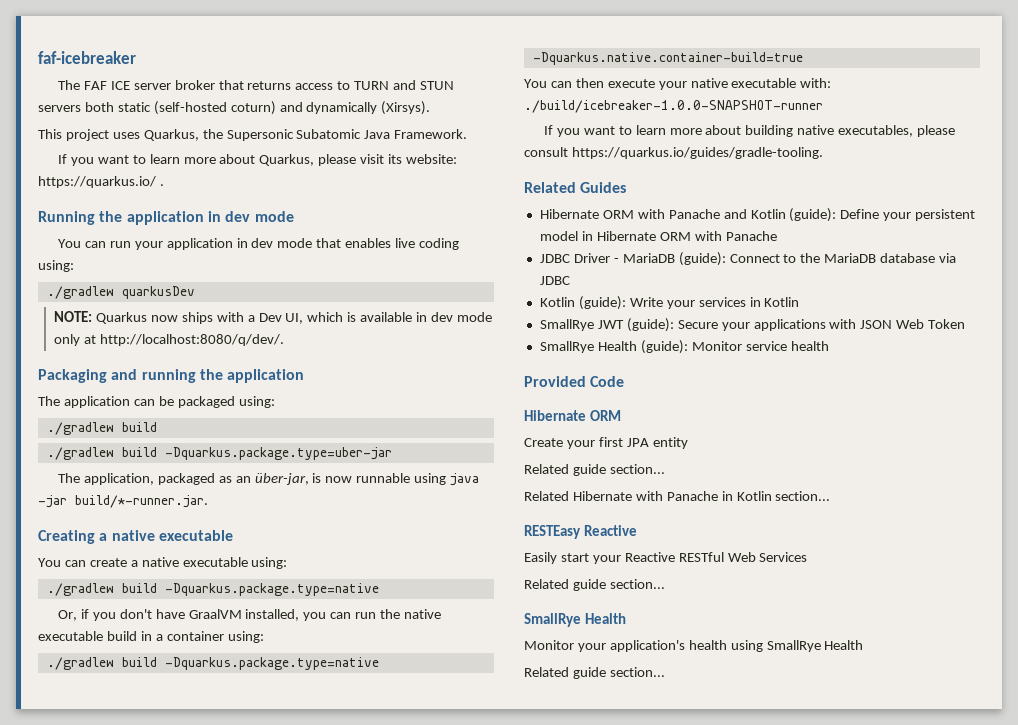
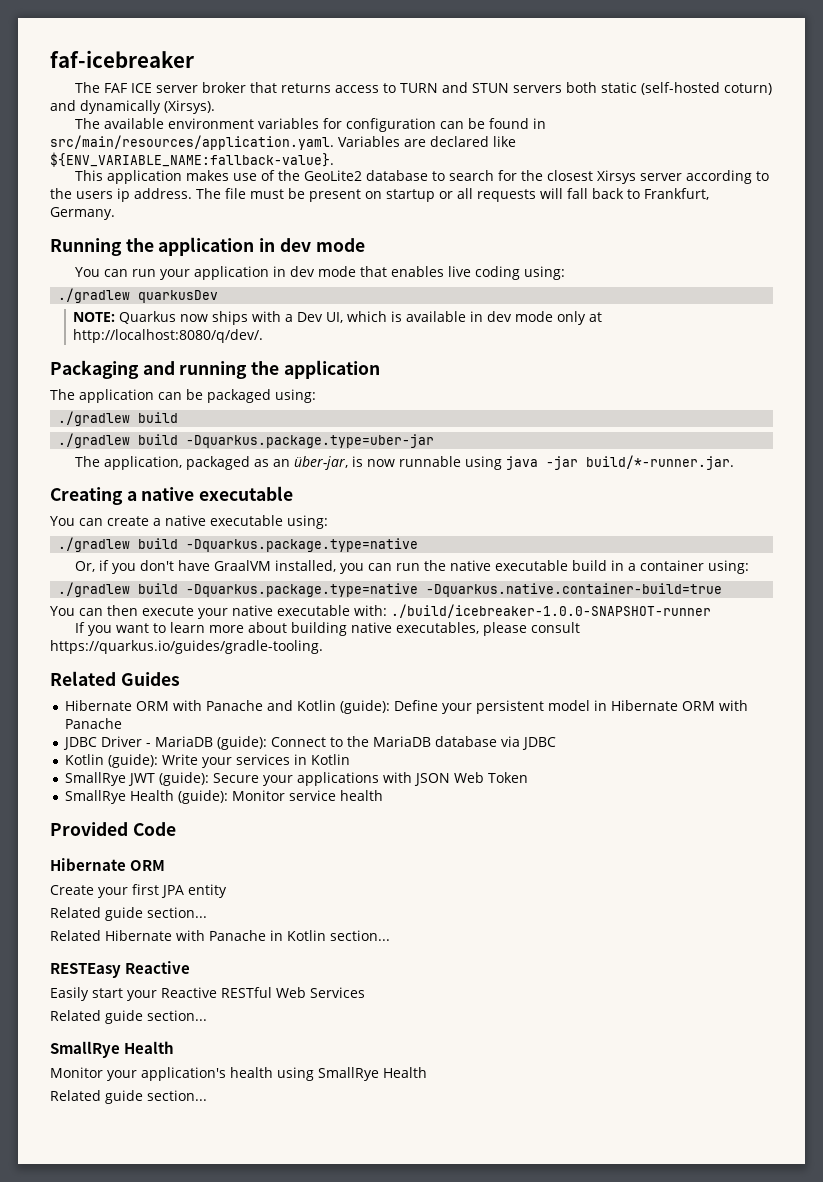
- This project uses Quarkus, the Supersonic Subatomic Java Framework.
- If you want to learn more about Quarkus, please visit its website: https://quarkus.io/ .
+ The available environment variables for configuration can be found in src/main/resources/application.yaml. Variables are declared like ${ENV_VARIABLE_NAME:fallback-value}.
+ This application makes use of the GeoLite2 database to search for the closest Xirsys server according to the users ip address. The file must be present on startup or all requests will fall back to Frankfurt, Germany.

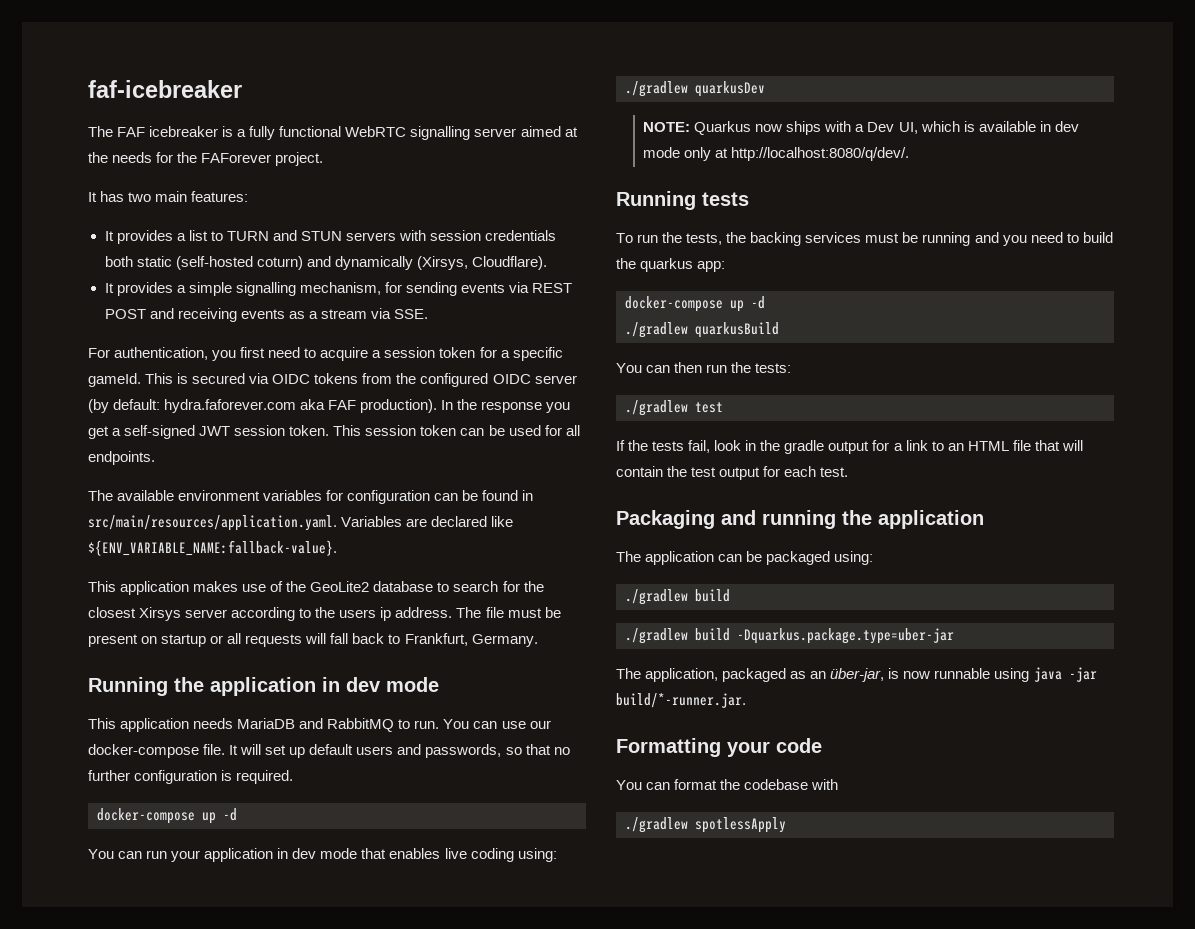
- The FAF ICE server broker that returns access to TURN and STUN servers both static (self-hosted coturn) and dynamically (Xirsys).
+ The FAF icebreaker is a fully functional WebRTC signalling server aimed at the needs for the FAForever project.
+ It has two main features:
+ It provides a list to TURN and STUN servers with session credentials both static (self-hosted coturn) and dynamically (Xirsys, Cloudflare).
+ It provides a simple signalling mechanism, for sending events via REST POST and receiving events as a stream via SSE.
+ For authentication, you first need to acquire a session token for a specific gameId. This is secured via OIDC tokens from the configured OIDC server (by default: hydra.faforever.com aka FAF production). In the response you get a self-signed JWT session token. This session token can be used for all endpoints.
+ This application needs MariaDB and RabbitMQ to run. You can use our docker-compose file. It will set up default users and passwords, so that no further configuration is required.
+ docker-compose up -d
+ Running tests
+ To run the tests, the backing services must be running and you need to build the quarkus app:
+ docker-compose up -d
+ ./gradlew quarkusBuild
+ You can then run the tests:
+ ./gradlew test
+ If the tests fail, look in the gradle output for a link to an HTML file that will contain the test output for each test.
- Creating a native executable
- You can create a native executable using:
- ./gradlew build -Dquarkus.package.type=native
- Or, if you don't have GraalVM installed, you can run the native executable build in a container using:
- ./gradlew build -Dquarkus.package.type=native -Dquarkus.native.container-build=true
- You can then execute your native executable with: ./build/icebreaker-1.0.0-SNAPSHOT-runner
- If you want to learn more about building native executables, please consult https://quarkus.io/guides/gradle-tooling.
- Related Guides
- Hibernate ORM with Panache and Kotlin (guide): Define your persistent model in Hibernate ORM with Panache
- JDBC Driver - MariaDB (guide): Connect to the MariaDB database via JDBC
- Kotlin (guide): Write your services in Kotlin
- SmallRye JWT (guide): Secure your applications with JSON Web Token
- SmallRye Health (guide): Monitor service health
- Provided Code
- Hibernate ORM
- Create your first JPA entity
- Related guide section...
- Related Hibernate with Panache in Kotlin section...
- RESTEasy Reactive
- Easily start your Reactive RESTful Web Services
- Related guide section...
- SmallRye Health
- Monitor your application's health using SmallRye Health
- Related guide section...
+ Formatting your code
+ You can format the codebase with
+ ./gradlew spotlessApply

